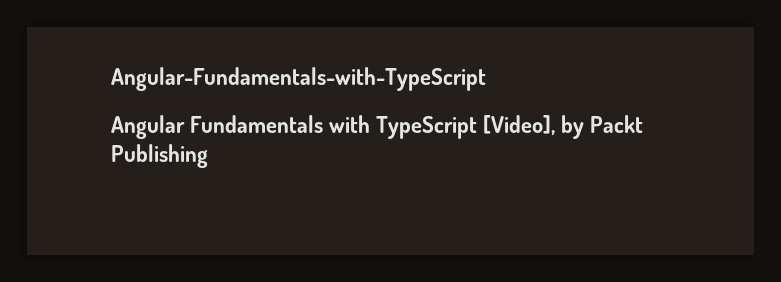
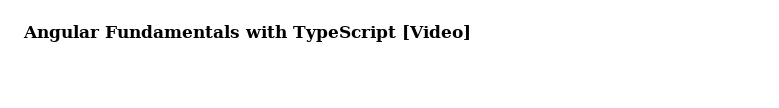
- Angular-Fundamentals-with-TypeScript
- Angular Fundamentals with TypeScript [Video], by Packt Publishing
+ Angular Fundamentals with TypeScript [Video]

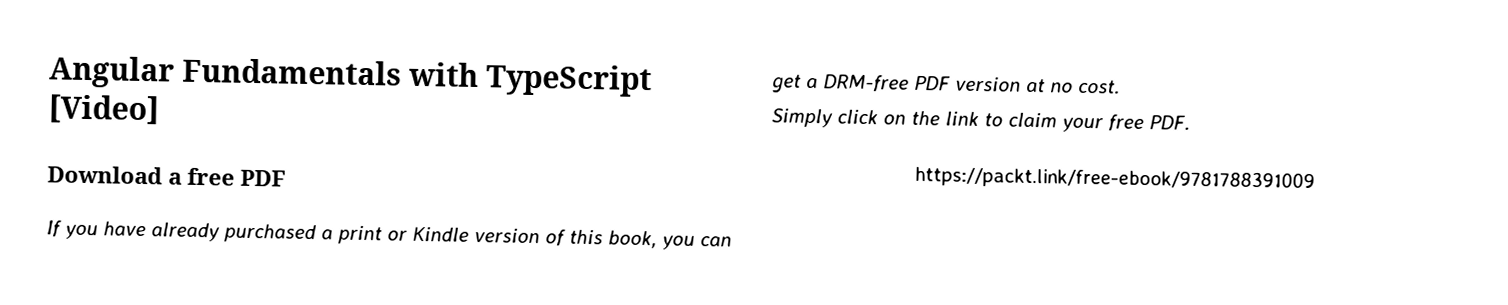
+ Download a free PDF
+ If you have already purchased a print or Kindle version of this book, you can get a DRM-free PDF version at no cost.
+ Simply click on the link to claim your free PDF.
+ https://packt.link/free-ebook/9781788391009

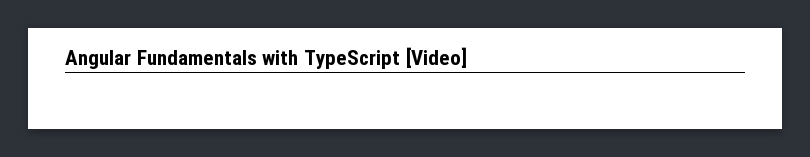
- Download a free PDF
- If you have already purchased a print or Kindle version of this book, you can get a DRM-free PDF version at no cost.
- Simply click on the link to claim your free PDF.
- https://packt.link/free-ebook/9781788391009

